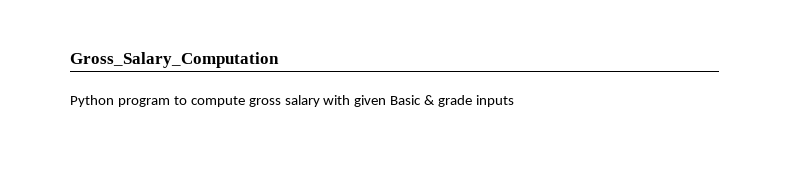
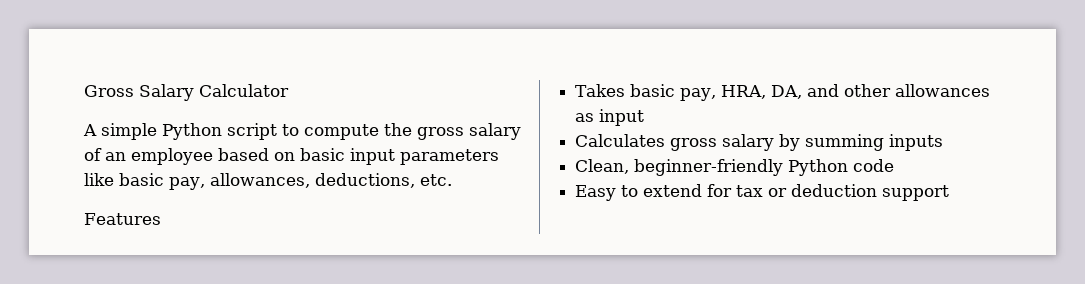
- Gross_Salary_Computation
- Python program to compute gross salary with given Basic & grade inputs
+ Gross Salary Calculator
+ A simple Python script to compute the gross salary of an employee based on basic input parameters like basic pay, allowances, deductions, etc.
+ Features
+ Takes basic pay, HRA, DA, and other allowances as input
+ Calculates gross salary by summing inputs
+ Clean, beginner-friendly Python code
+ Easy to extend for tax or deduction support

